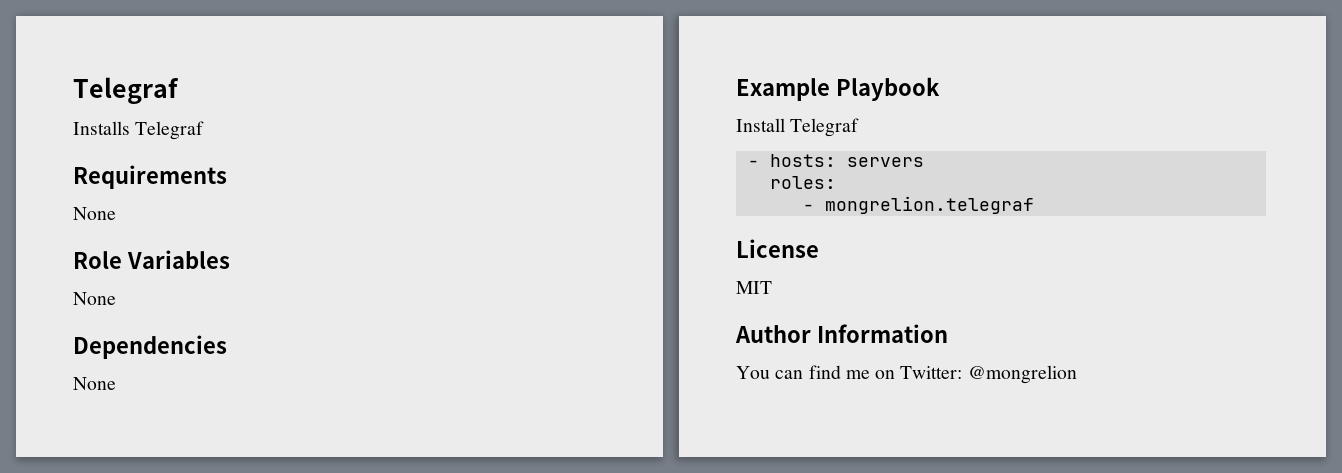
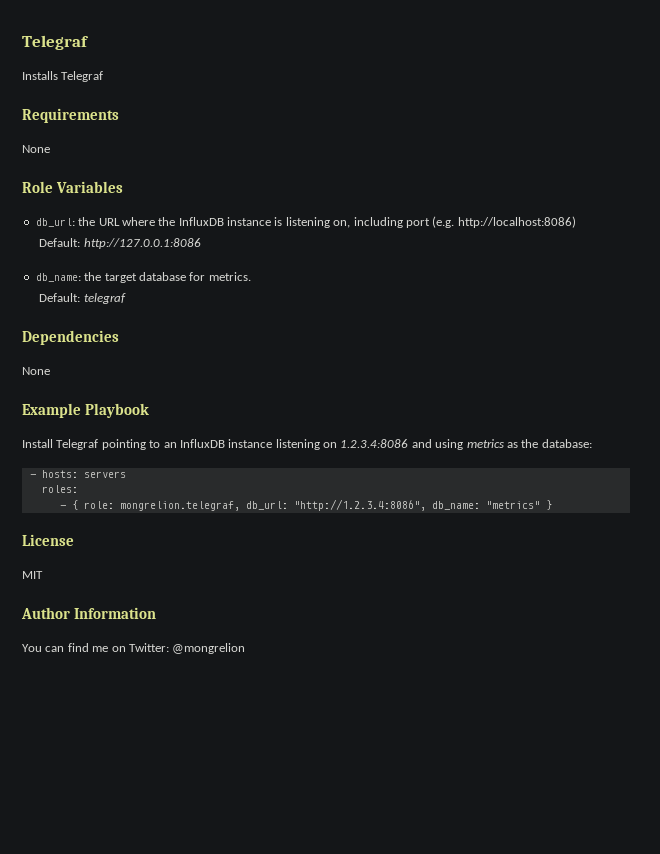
  Role Variables
- None
+ db_url: the URL where the InfluxDB instance is listening on, including port (e.g. http://localhost:8086)
+ Default: http://127.0.0.1:8086
+ db_name: the target database for metrics.
+ Default: telegraf
- Install Telegraf
+ Install Telegraf pointing to an InfluxDB instance listening on 1.2.3.4:8086 and using metrics as the database:
- - mongrelion.telegraf
+ - { role: mongrelion.telegraf, db_url: "http://1.2.3.4:8086", db_name: "metrics" }

